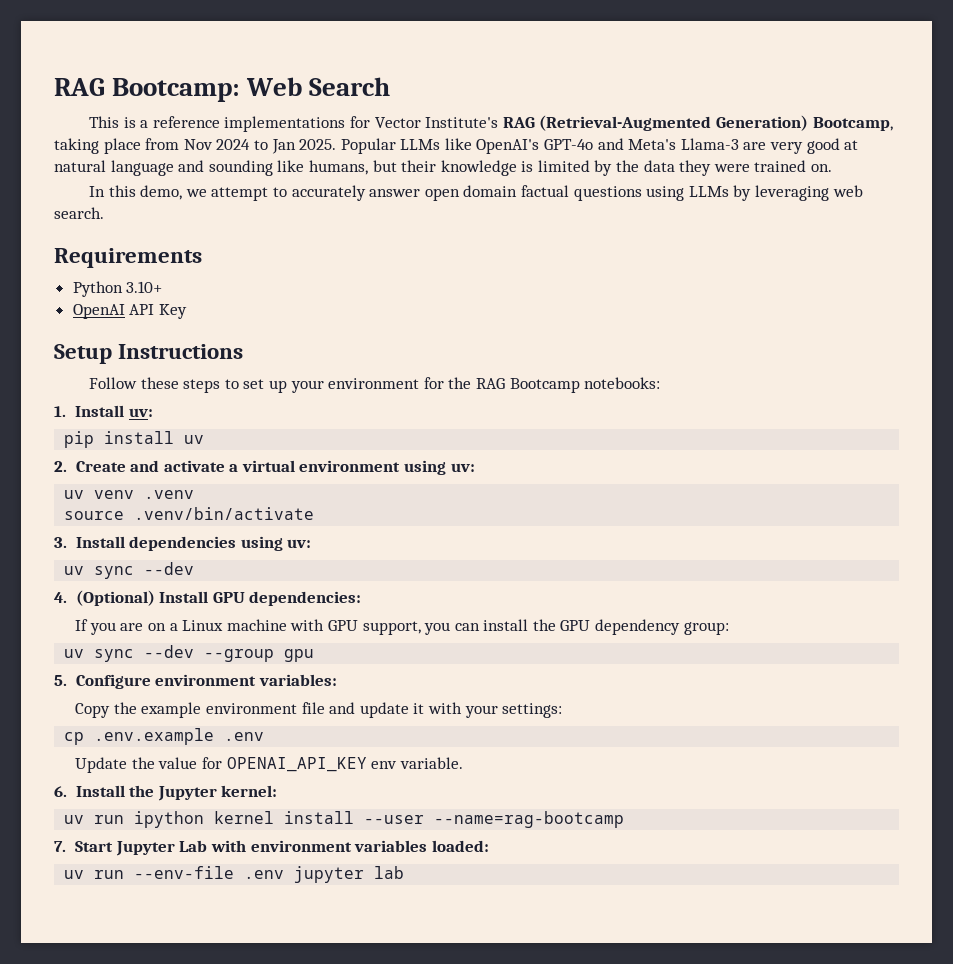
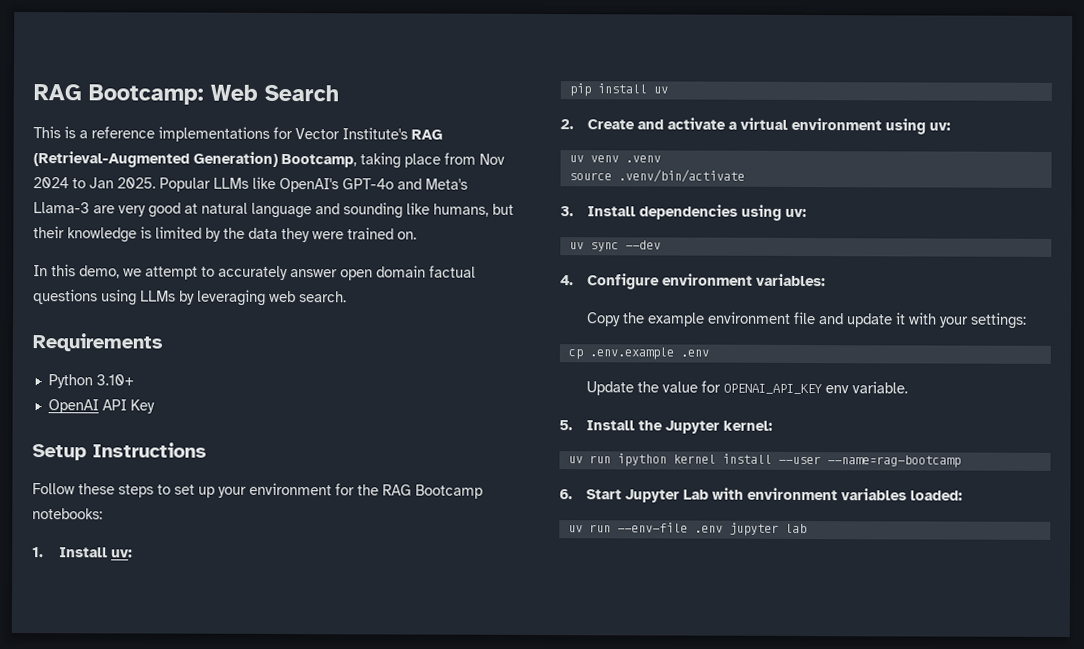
- 4. (Optional) Install GPU dependencies:
- If you are on a Linux machine with GPU support, you can install the GPU dependency group:
- uv sync --dev --group gpu
- 5. Configure environment variables:
+ 4. Configure environment variables:
- 6. Install the Jupyter kernel:
+ 5. Install the Jupyter kernel:
- 7. Start Jupyter Lab with environment variables loaded:
+ 6. Start Jupyter Lab with environment variables loaded:

